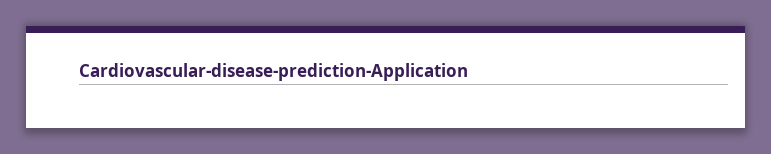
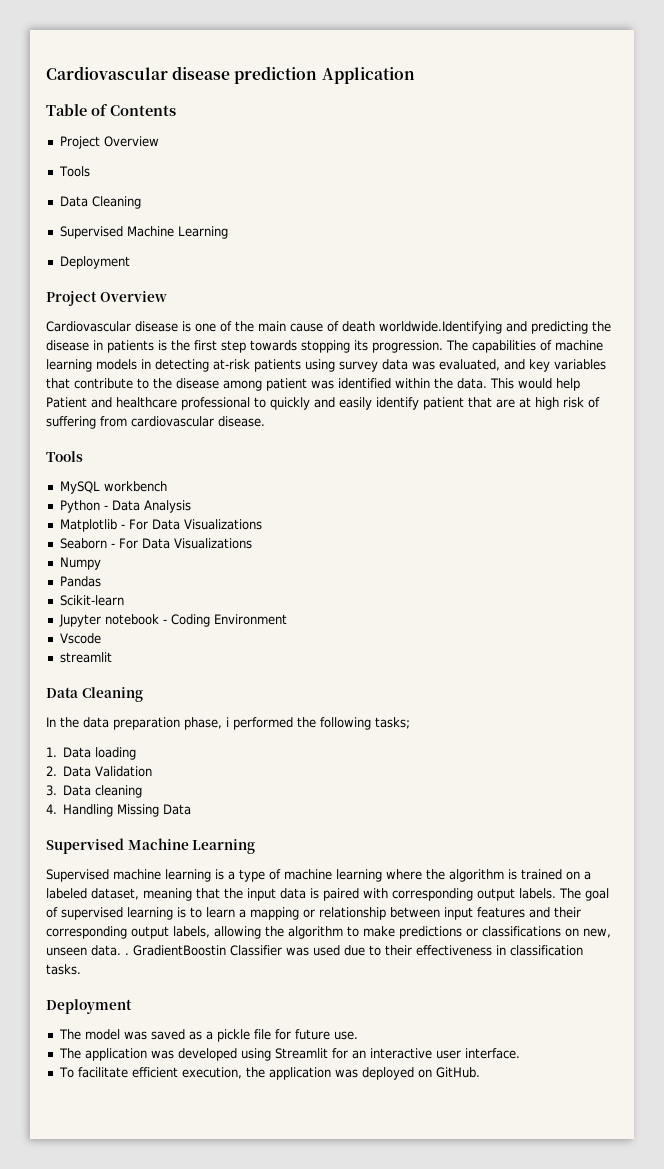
- Cardiovascular-disease-prediction-Application
+ Cardiovascular disease prediction Application
+ Table of Contents
+ Project Overview
+ Tools
+ Data Cleaning
+ Supervised Machine Learning
+ Deployment
+ Project Overview
+ Cardiovascular disease is one of the main cause of death worldwide.Identifying and predicting the disease in patients is the first step towards stopping its progression. The capabilities of machine learning models in detecting at-risk patients using survey data was evaluated, and key variables that contribute to the disease among patient was identified within the data. This would help Patient and healthcare professional to quickly and easily identify patient that are at high risk of suffering from cardiovascular disease.
+ Tools
+ MySQL workbench
+ Python - Data Analysis
+ Matplotlib - For Data Visualizations
+ Seaborn - For Data Visualizations
+ Numpy
+ Pandas
+ Scikit-learn
+ Jupyter notebook - Coding Environment
+ Vscode
+ streamlit
+ Data Cleaning
+ In the data preparation phase, i performed the following tasks;
+ 1. Data loading
+ 2. Data Validation
+ 3. Data cleaning
+ 4. Handling Missing Data
+ Supervised Machine Learning
+ Supervised machine learning is a type of machine learning where the algorithm is trained on a labeled dataset, meaning that the input data is paired with corresponding output labels. The goal of supervised learning is to learn a mapping or relationship between input features and their corresponding output labels, allowing the algorithm to make predictions or classifications on new, unseen data. . GradientBoostin Classifier was used due to their effectiveness in classification tasks.
+ Deployment
+ The model was saved as a pickle file for future use.
+ The application was developed using Streamlit for an interactive user interface.
+ To facilitate efficient execution, the application was deployed on GitHub.

